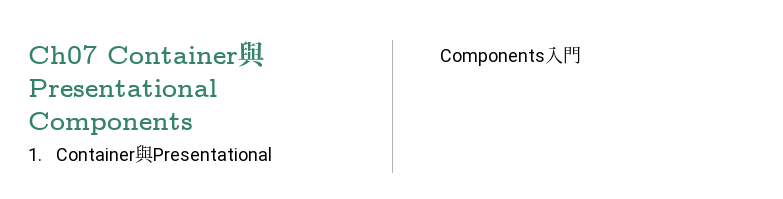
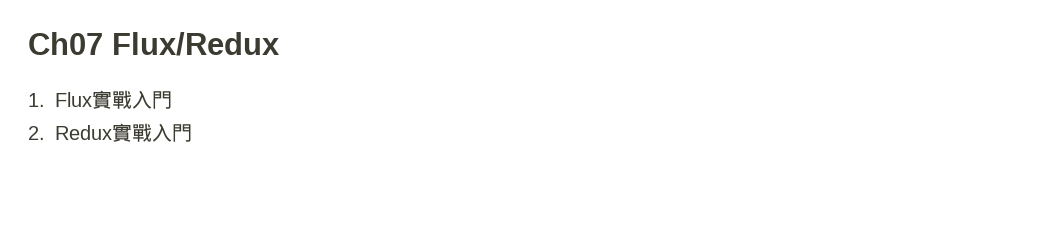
- Ch07 Container與Presentational Components
- 1. Container與Presentational Components入門
+ Ch07 Flux/Redux
+ 1. Flux實戰入門
+ 2. Redux實戰入門

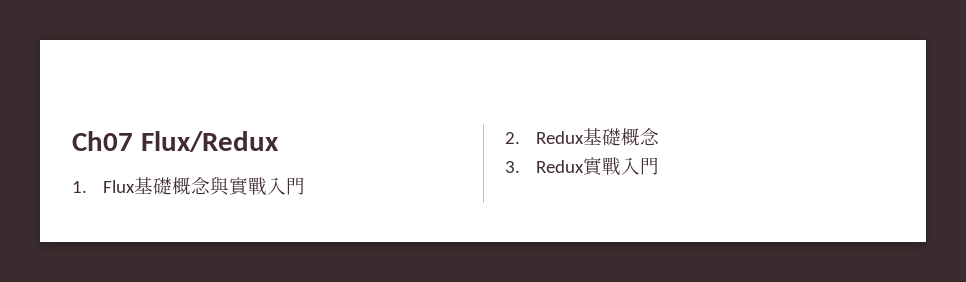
- 1. Flux實戰入門
+ 1. Flux基礎概念與實戰入門
- 2. Redux實戰入門
+ 2. Redux基礎概念
+ 3. Redux實戰入門

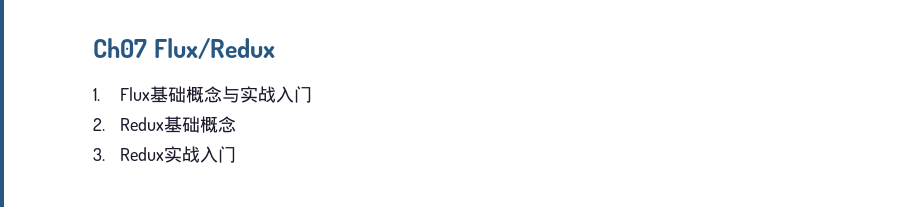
- 1. Flux基礎概念與實戰入門
+ 1. Flux基础概念与实战入门
- 2. Redux基礎概念
+ 2. Redux基础概念
- 3. Redux實戰入門
+ 3. Redux实战入门

